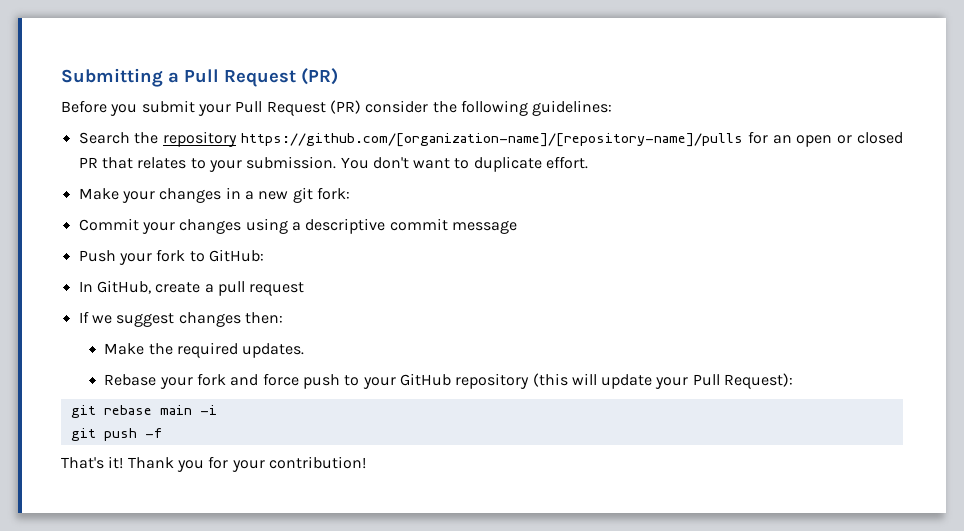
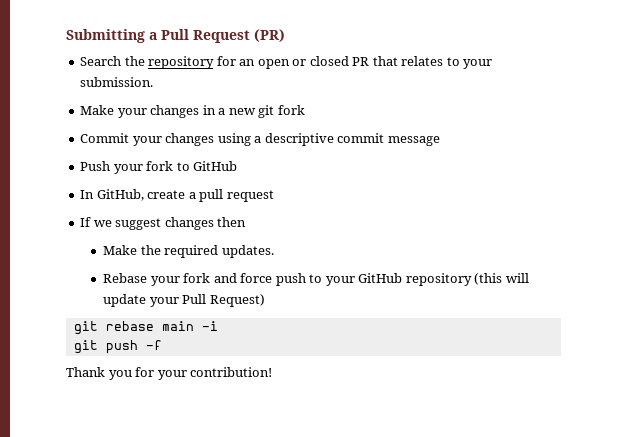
- Before you submit your Pull Request (PR) consider the following guidelines:
- Search the repository https://github.com/[organization-name]/[repository-name]/pulls for an open or closed PR that relates to your submission. You don't want to duplicate effort.
+ Search the repository for an open or closed PR that relates to your submission.
- Make your changes in a new git fork:
+ Make your changes in a new git fork
- Push your fork to GitHub:
+ Push your fork to GitHub
- If we suggest changes then:
+ If we suggest changes then
- Rebase your fork and force push to your GitHub repository (this will update your Pull Request):
+ Rebase your fork and force push to your GitHub repository (this will update your Pull Request)
- That's it!

